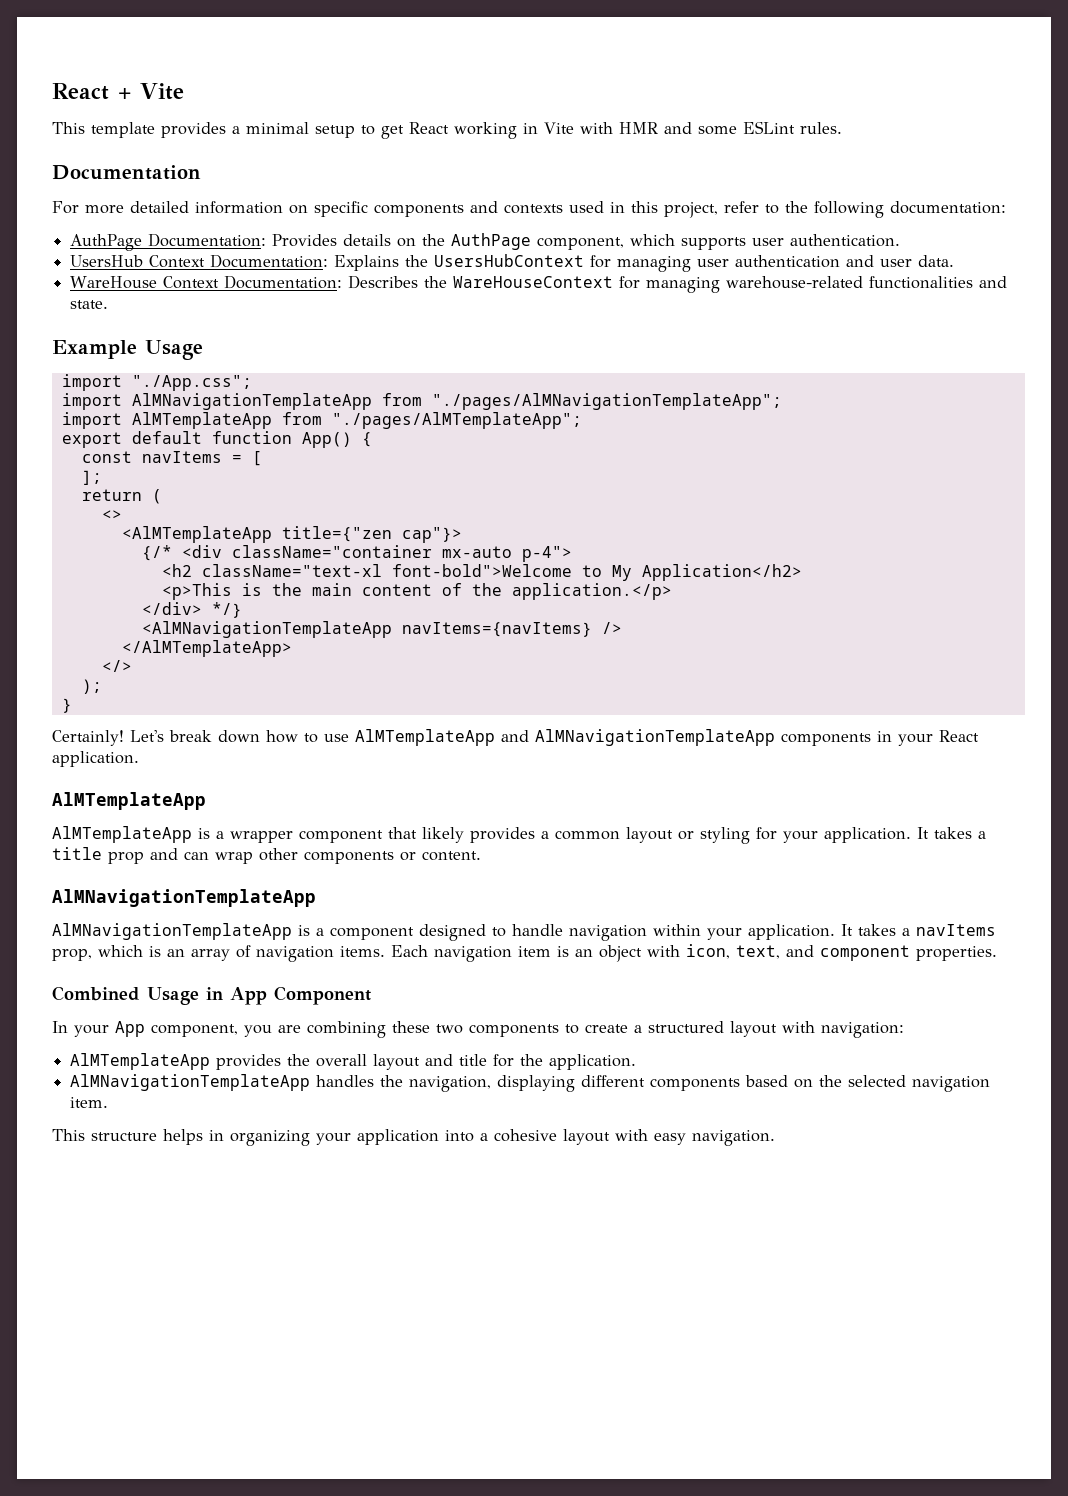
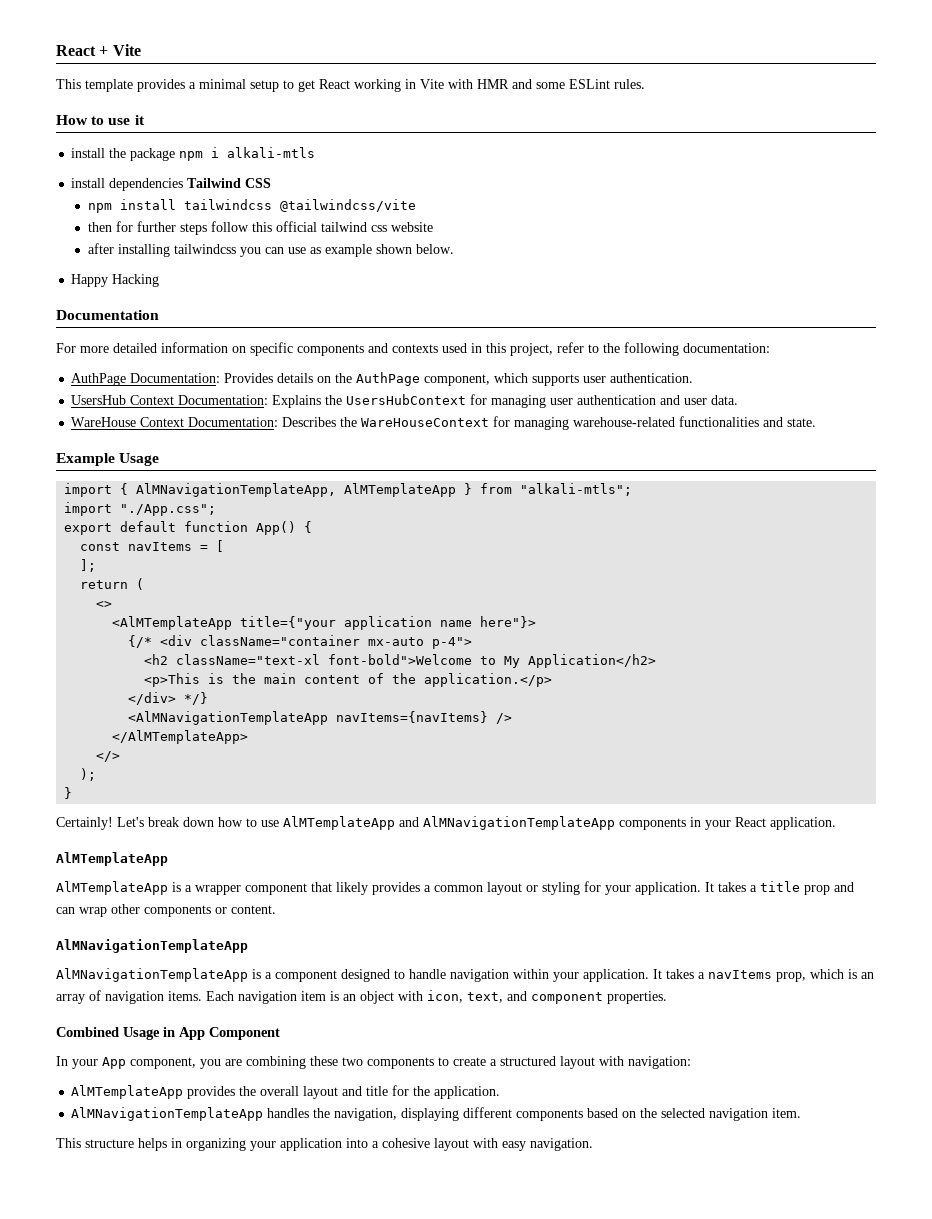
+ How to use it
+ install the package npm i alkali-mtls
+ install dependencies Tailwind CSS
+ npm install tailwindcss @tailwindcss/vite
+ then for further steps follow this official tailwind css website
+ after installing tailwindcss you can use as example shown below.
+ Happy Hacking
+ import { AlMNavigationTemplateApp, AlMTemplateApp } from "alkali-mtls";
  import "./App.css";
- import AlMNavigationTemplateApp from "./pages/AlMNavigationTemplateApp";
- import AlMTemplateApp from "./pages/AlMTemplateApp";
- <AlMTemplateApp title={"zen cap"}>
+ <AlMTemplateApp title={"your application name here"}>

